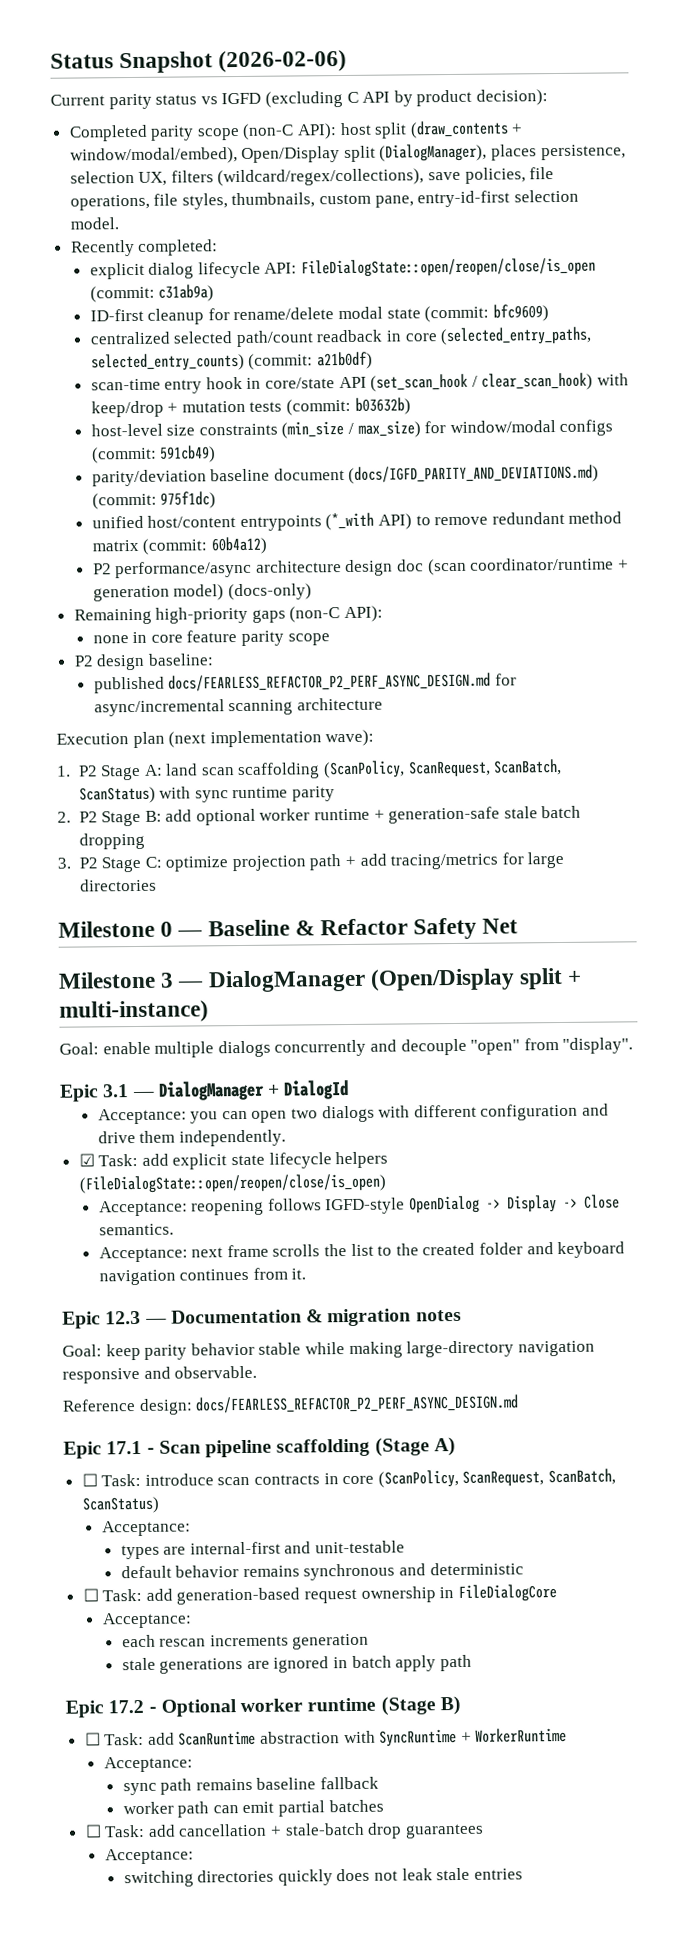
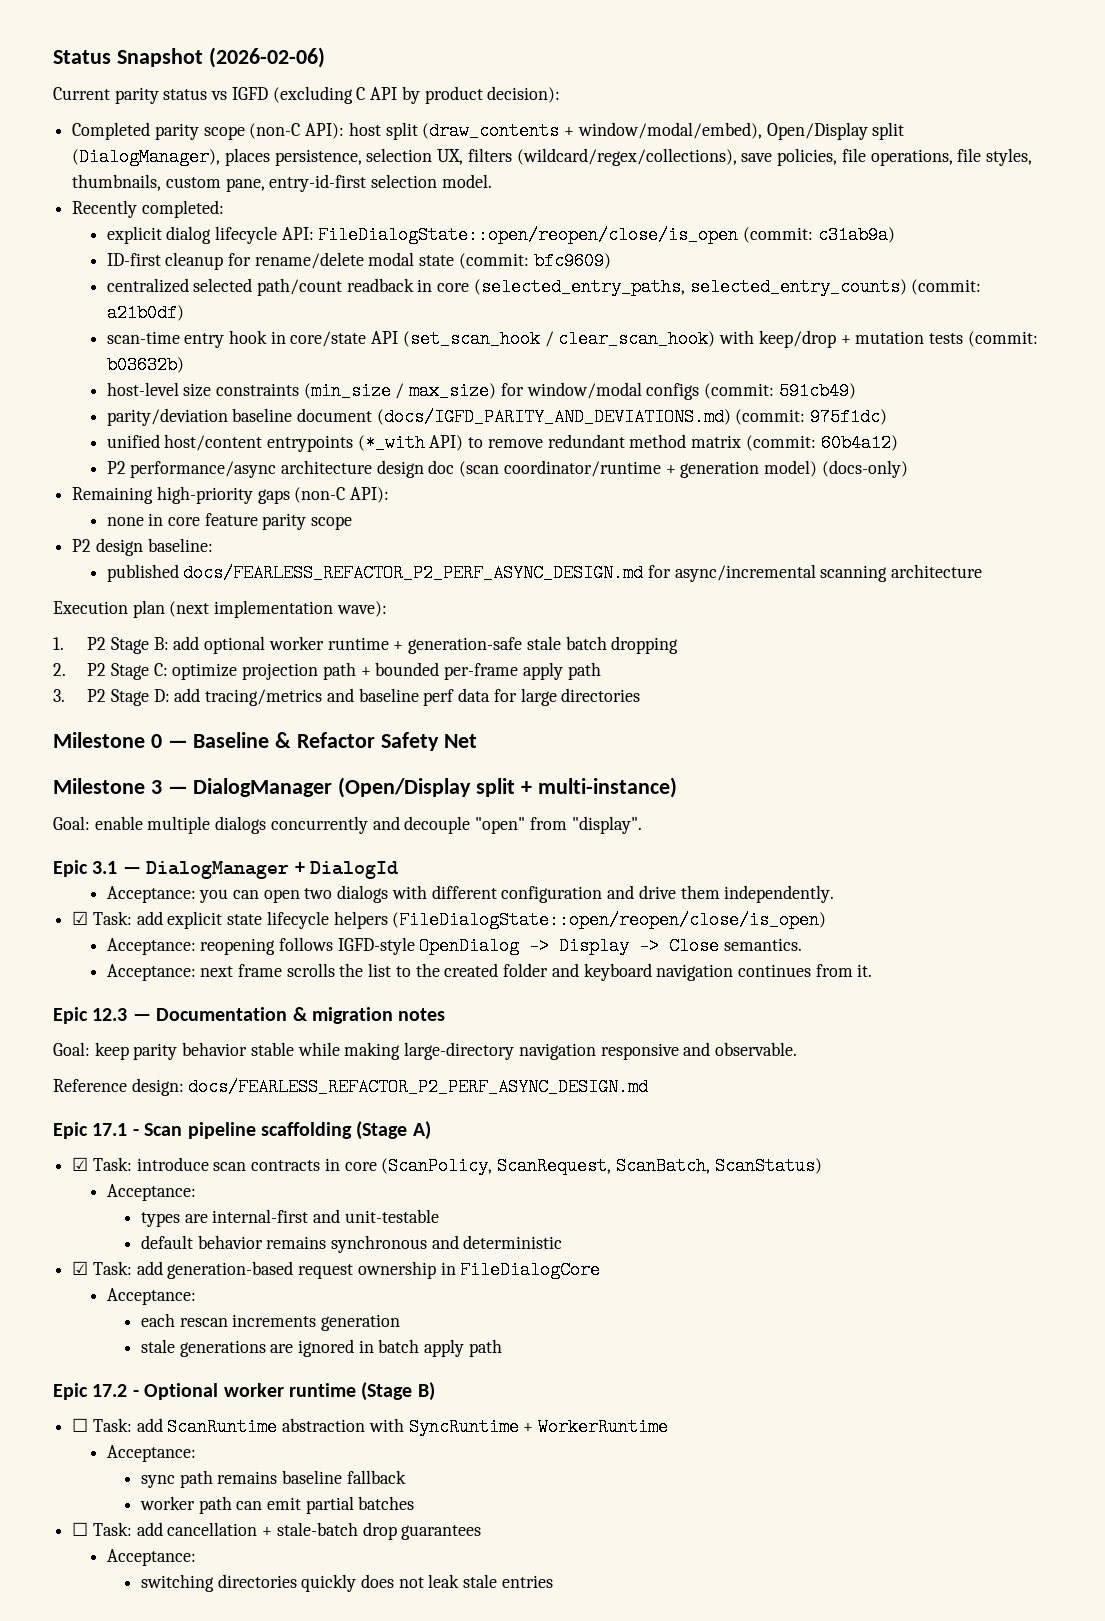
- 1. P2 Stage A: land scan scaffolding (ScanPolicy, ScanRequest, ScanBatch, ScanStatus) with sync runtime parity
- 2. P2 Stage B: add optional worker runtime + generation-safe stale batch dropping
+ 1. P2 Stage B: add optional worker runtime + generation-safe stale batch dropping
- 3. P2 Stage C: optimize projection path + add tracing/metrics for large directories
+ 2. P2 Stage C: optimize projection path + bounded per-frame apply path
+ 3. P2 Stage D: add tracing/metrics and baseline perf data for large directories
- ☐ Task: introduce scan contracts in core (ScanPolicy, ScanRequest, ScanBatch, ScanStatus)
+ ☑ Task: introduce scan contracts in core (ScanPolicy, ScanRequest, ScanBatch, ScanStatus)
- ☐ Task: add generation-based request ownership in FileDialogCore
+ ☑ Task: add generation-based request ownership in FileDialogCore

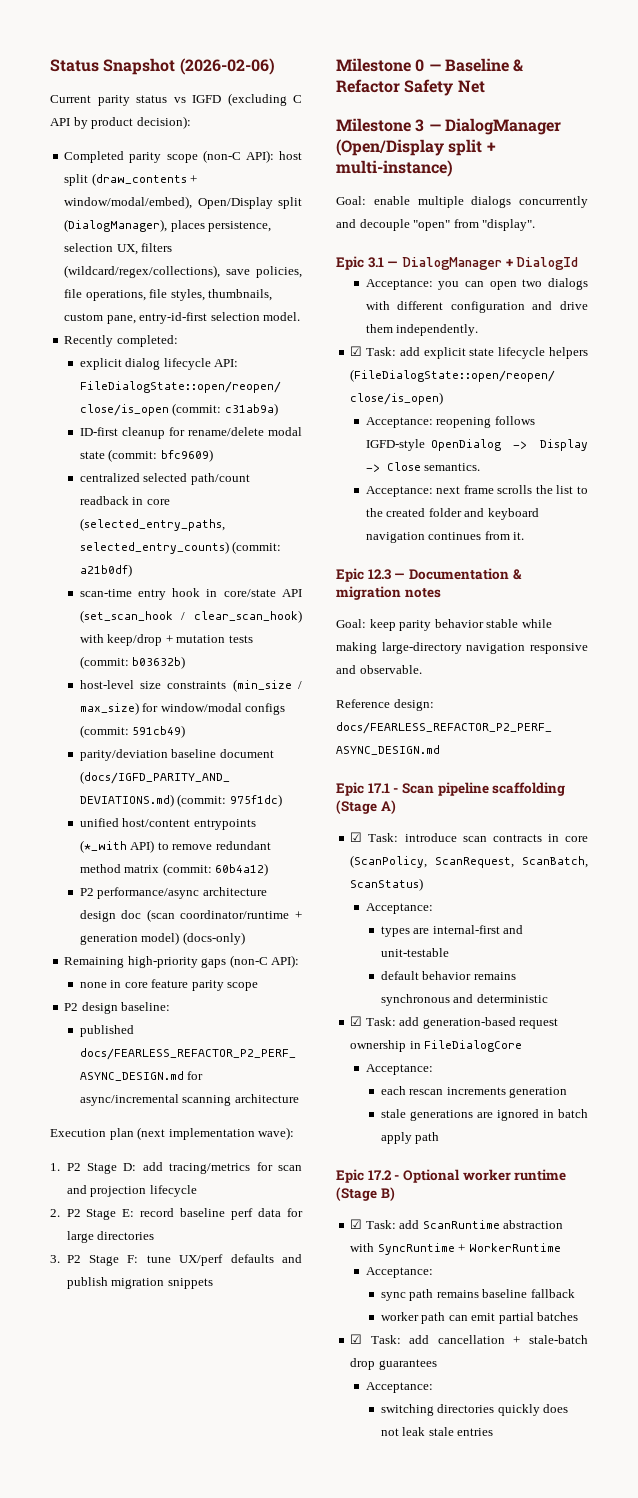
- 1. P2 Stage B: add optional worker runtime + generation-safe stale batch dropping
- 2. P2 Stage C: optimize projection path + bounded per-frame apply path
- 3. P2 Stage D: add tracing/metrics and baseline perf data for large directories
+ 1. P2 Stage D: add tracing/metrics for scan and projection lifecycle
+ 2. P2 Stage E: record baseline perf data for large directories
+ 3. P2 Stage F: tune UX/perf defaults and publish migration snippets
- ☐ Task: add ScanRuntime abstraction with SyncRuntime + WorkerRuntime
+ ☑ Task: add ScanRuntime abstraction with SyncRuntime + WorkerRuntime
- ☐ Task: add cancellation + stale-batch drop guarantees
+ ☑ Task: add cancellation + stale-batch drop guarantees

